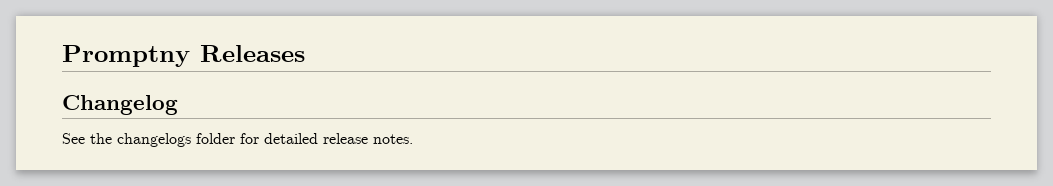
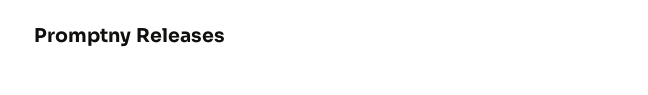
- Changelog
- See the changelogs folder for detailed release notes.

